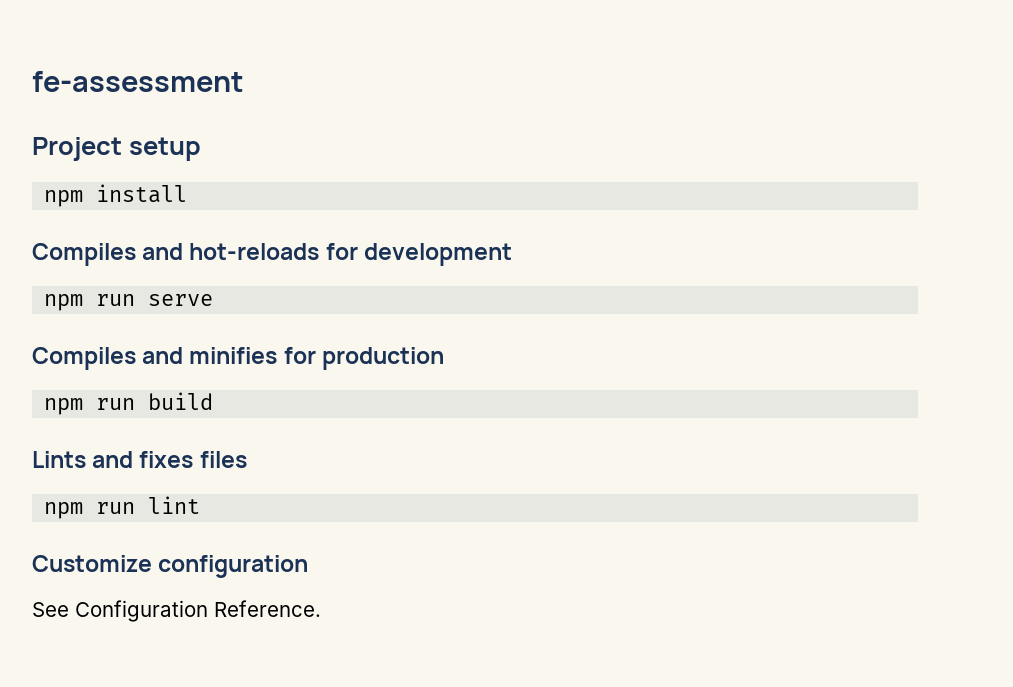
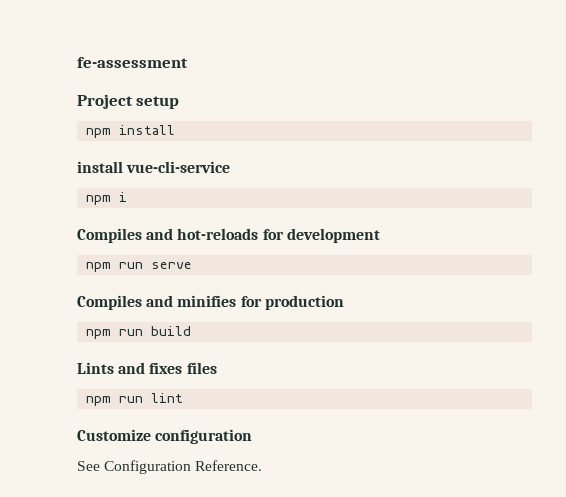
+ install vue-cli-service
+ npm i

